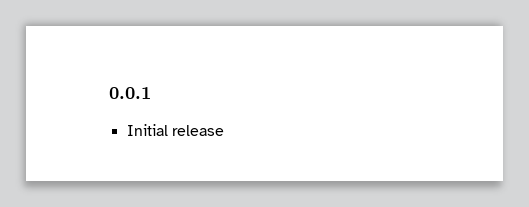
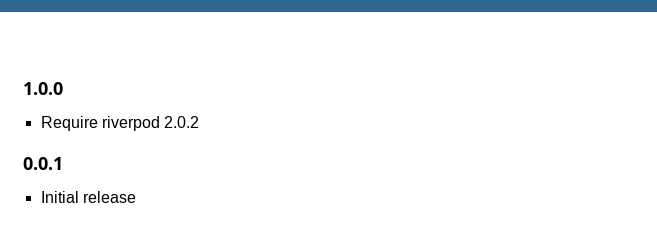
+ 1.0.0
+ Require riverpod 2.0.2

